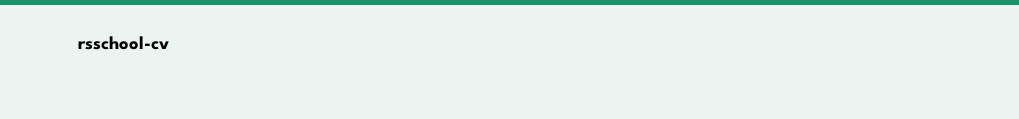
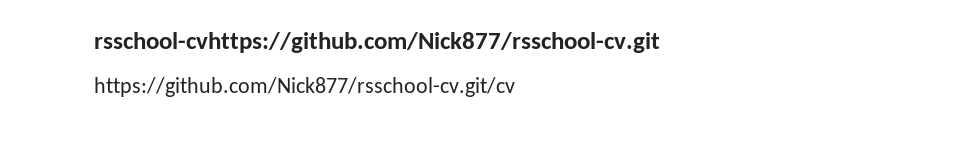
- rsschool-cv
+ rsschool-cvhttps://github.com/Nick877/rsschool-cv.git
+ https://github.com/Nick877/rsschool-cv.git/cv

